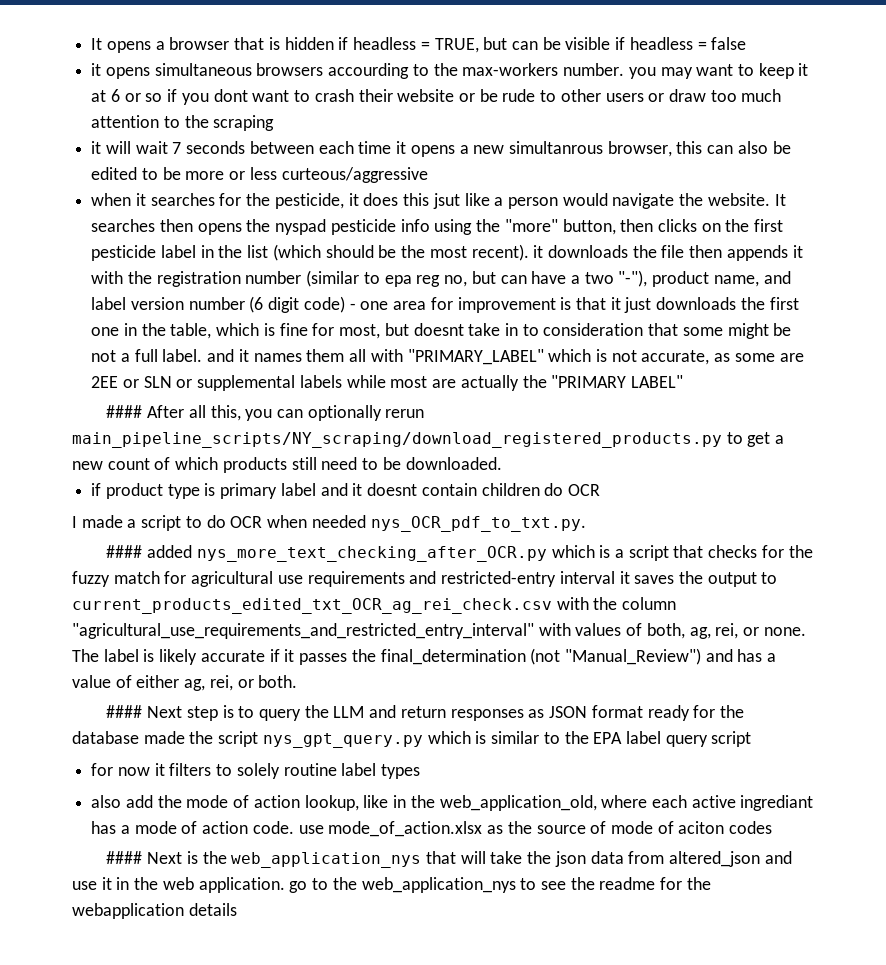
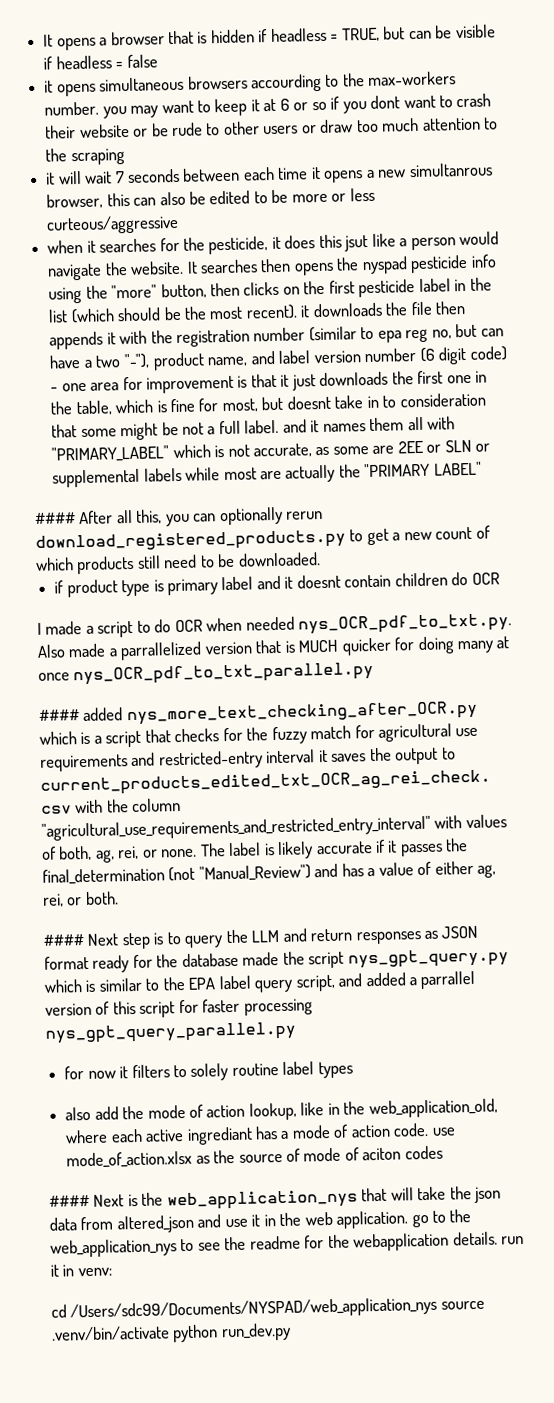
- #### After all this, you can optionally rerun main_pipeline_scripts/NY_scraping/download_registered_products.py to get a new count of which products still need to be downloaded.
+ #### After all this, you can optionally rerun download_registered_products.py to get a new count of which products still need to be downloaded.
- I made a script to do OCR when needed nys_OCR_pdf_to_txt.py.
+ I made a script to do OCR when needed nys_OCR_pdf_to_txt.py. Also made a parrallelized version that is MUCH quicker for doing many at once nys_OCR_pdf_to_txt_parallel.py
- #### Next step is to query the LLM and return responses as JSON format ready for the database made the script nys_gpt_query.py which is similar to the EPA label query script
+ #### Next step is to query the LLM and return responses as JSON format ready for the database made the script nys_gpt_query.py which is similar to the EPA label query script, and added a parrallel version of this script for faster processing nys_gpt_query_parallel.py
- #### Next is the web_application_nys that will take the json data from altered_json and use it in the web application. go to the web_application_nys to see the readme for the webapplication details
+ #### Next is the web_application_nys that will take the json data from altered_json and use it in the web application. go to the web_application_nys to see the readme for the webapplication details. run it in venv:
+ cd /Users/sdc99/Documents/NYSPAD/web_application_nys source .venv/bin/activate python run_dev.py

